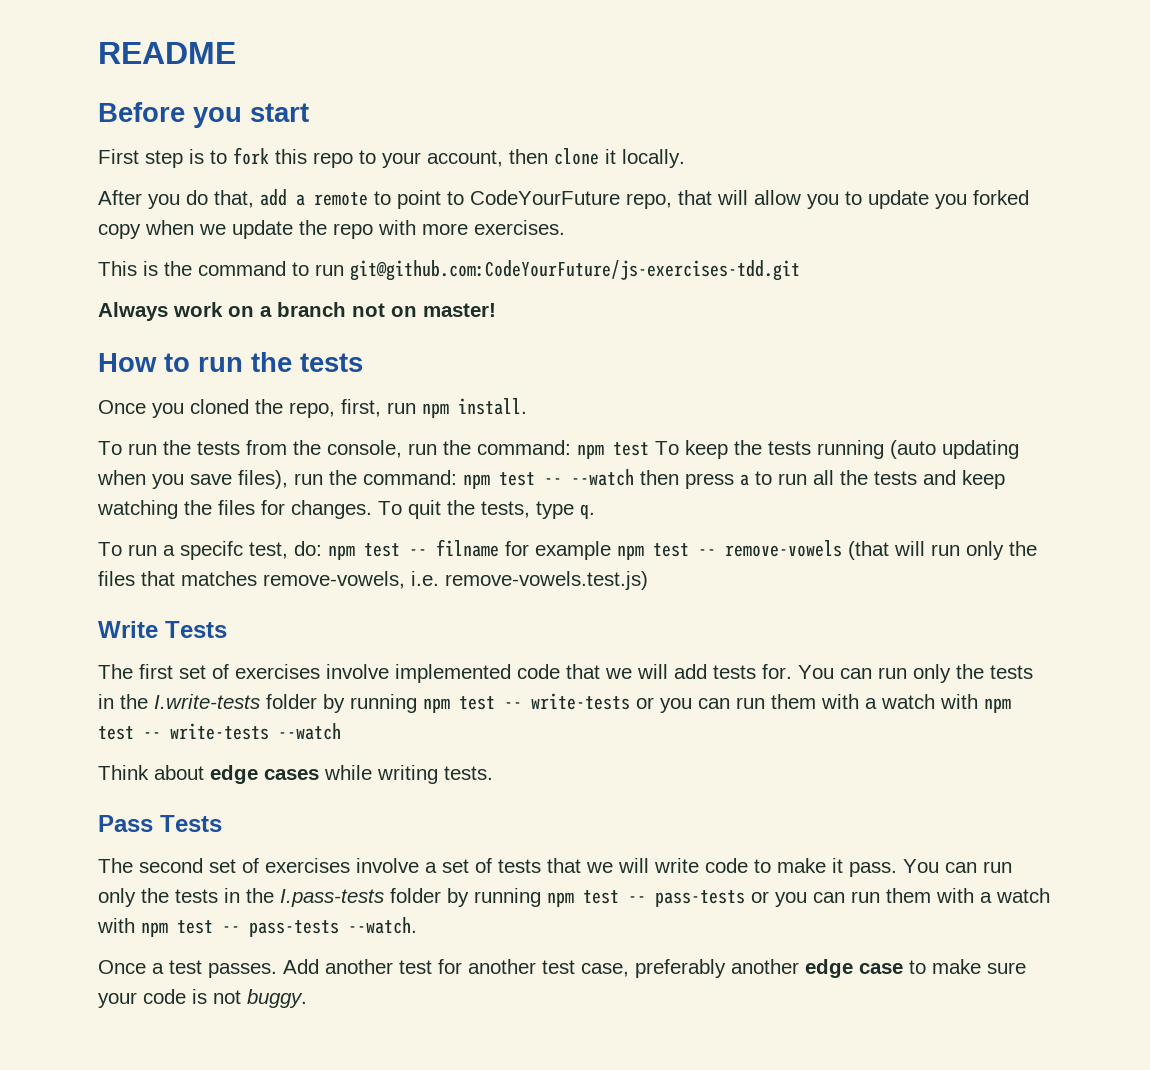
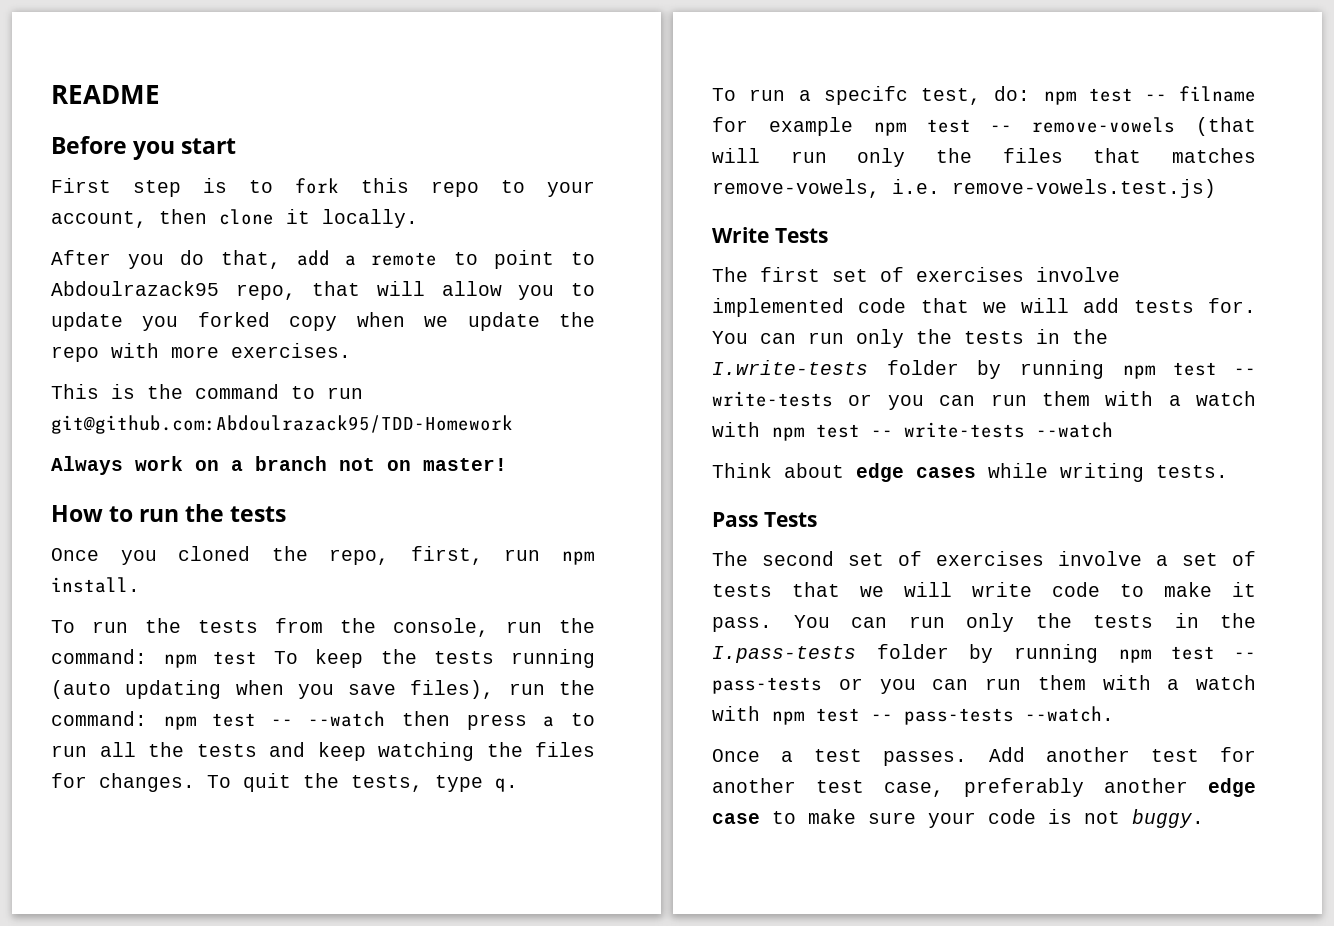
- After you do that, add a remote to point to CodeYourFuture repo, that will allow you to update you forked copy when we update the repo with more exercises.
+ After you do that, add a remote to point to Abdoulrazack95 repo, that will allow you to update you forked copy when we update the repo with more exercises.
- This is the command to run git@github.com:CodeYourFuture/js-exercises-tdd.git
+ This is the command to run git@github.com:Abdoulrazack95/TDD-Homework

